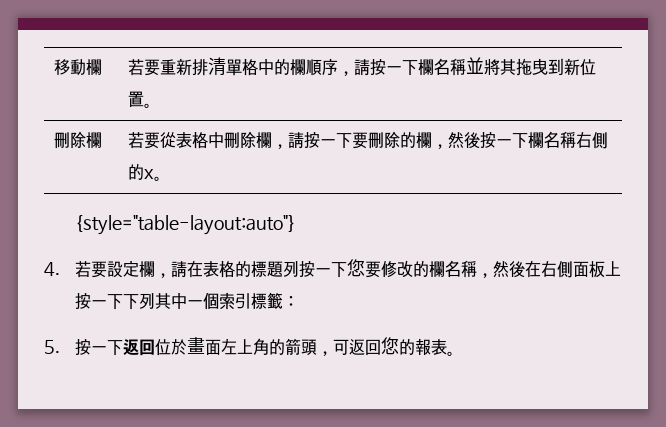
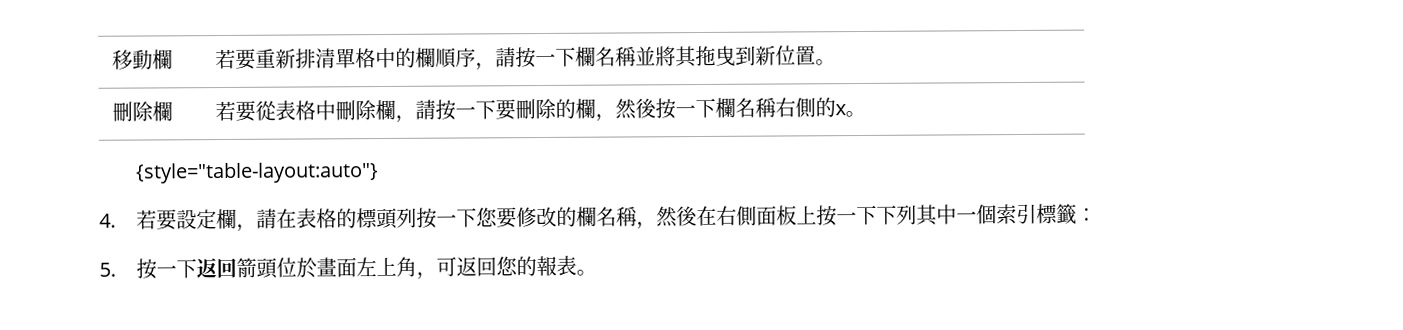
- 4.若要設定欄，請在表格的標題列按一下您要修改的欄名稱，然後在右側面板上按一下下列其中一個索引標籤：
+ 4.若要設定欄，請在表格的標頭列按一下您要修改的欄名稱，然後在右側面板上按一下下列其中一個索引標籤：
- 5.按一下返回位於畫面左上角的箭頭，可返回您的報表。
+ 5.按一下返回箭頭位於畫面左上角，可返回您的報表。

